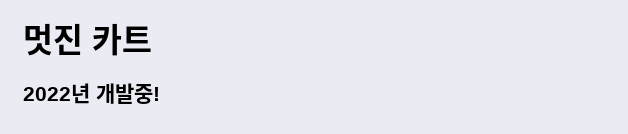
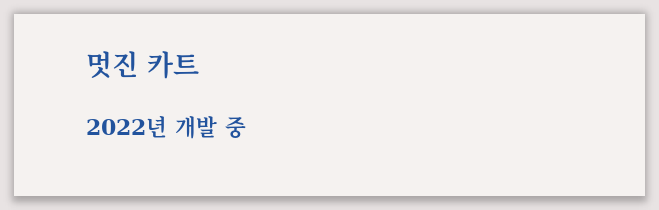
- 2022년 개발중!
+ 2022년 개발 중

